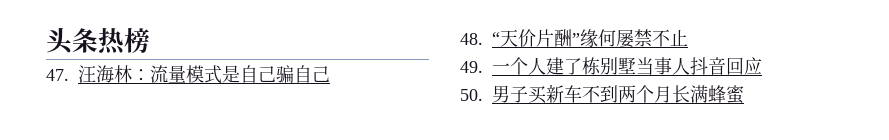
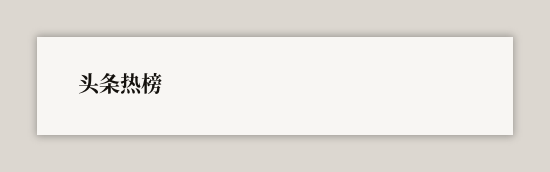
- 47.汪海林：流量模式是自己骗自己
- 48. “天价片酬”缘何屡禁不止
- 49.一个人建了栋别墅当事人抖音回应
- 50.男子买新车不到两个月长满蜂蜜

